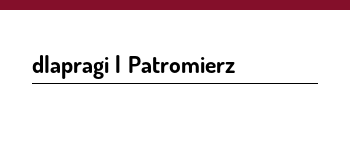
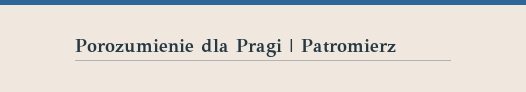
- dlapragi | Patromierz
+ Porozumienie dla Pragi | Patromierz

